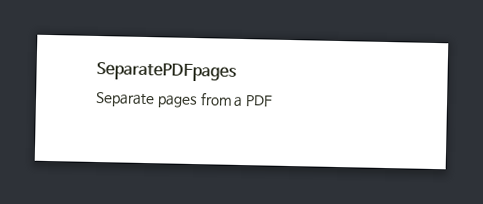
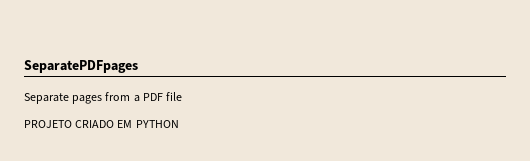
- Separate pages from a PDF
+ Separate pages from a PDF file
+ PROJETO CRIADO EM PYTHON

